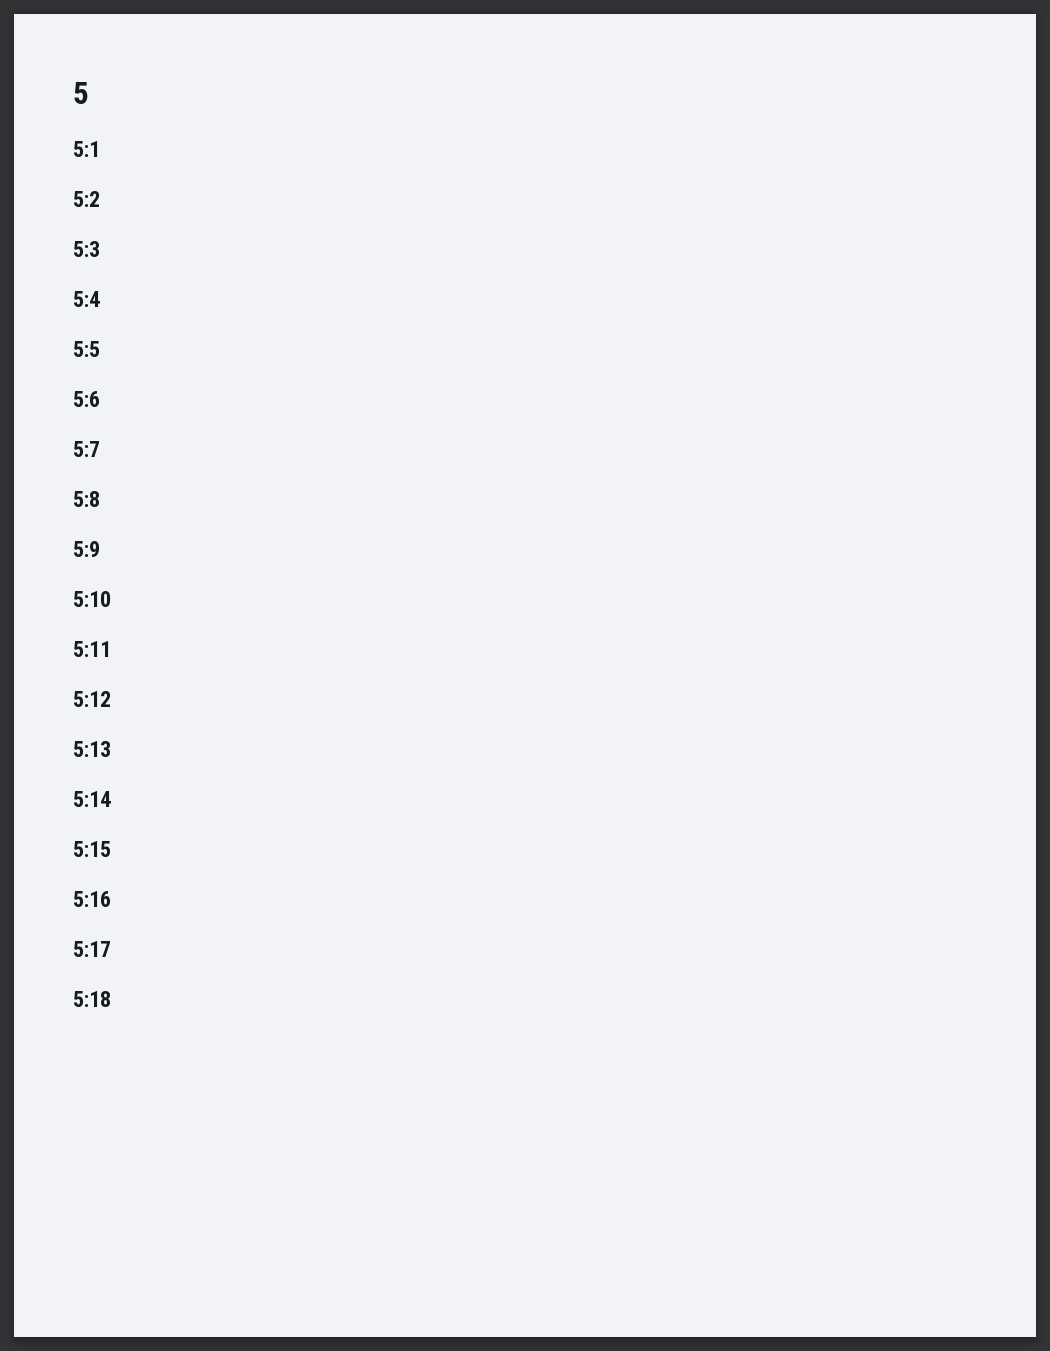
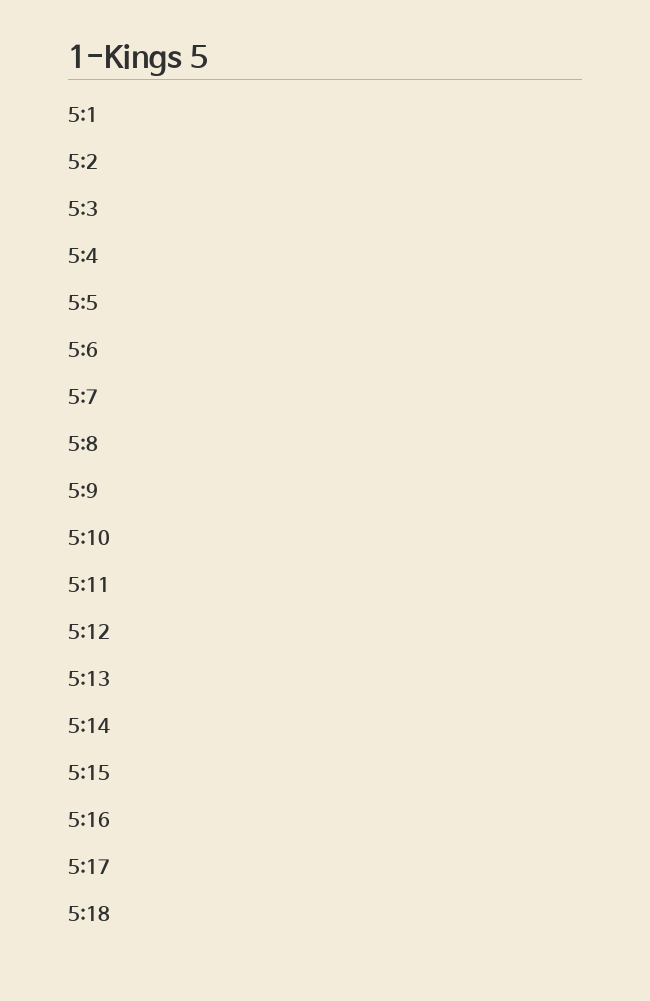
- 5
+ 1-Kings 5

